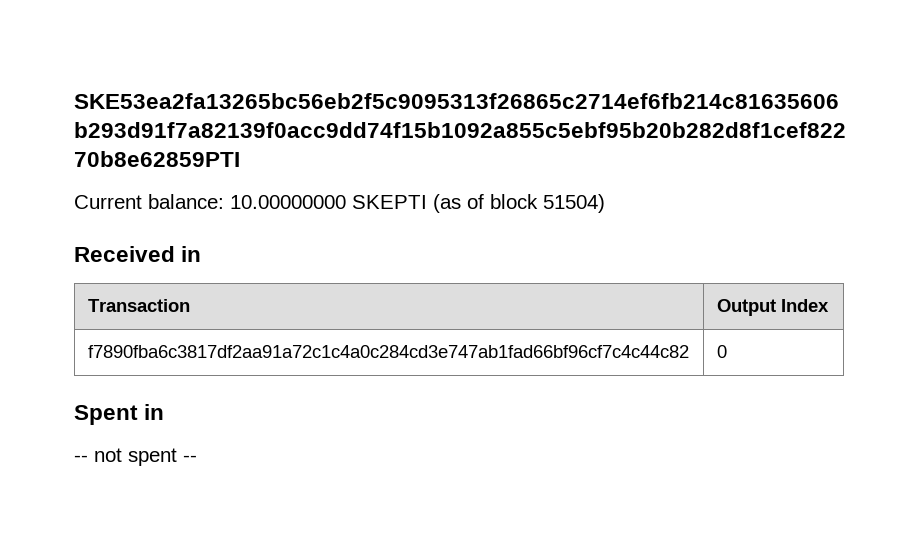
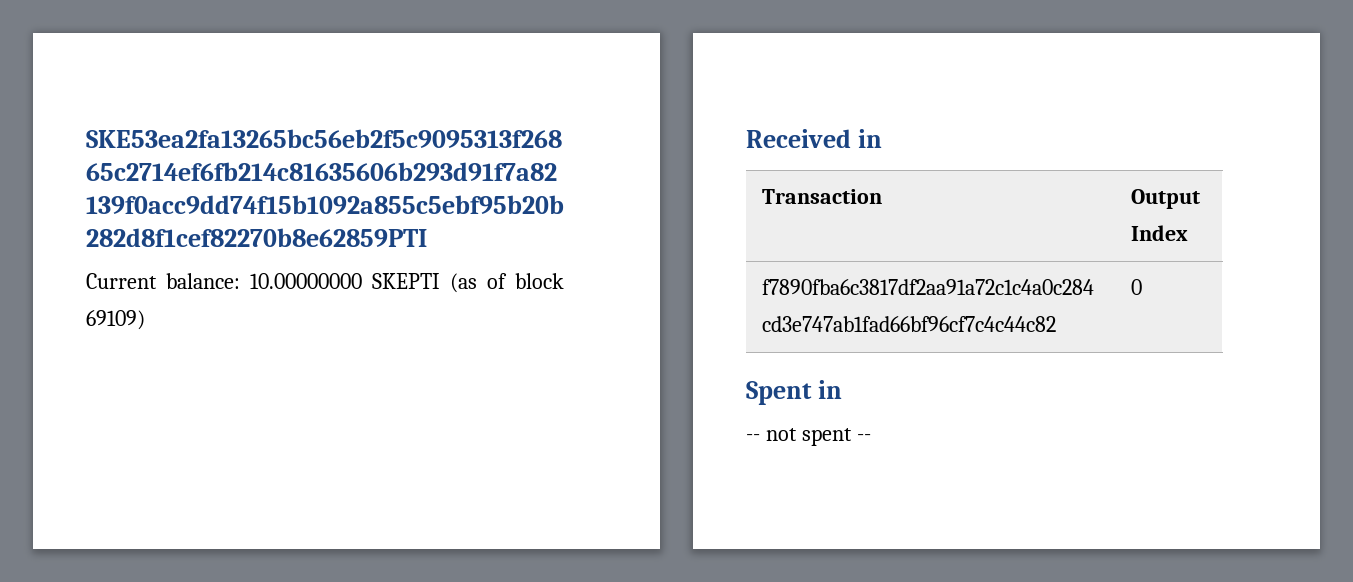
- Current balance: 10.00000000 SKEPTI (as of block 51504)
+ Current balance: 10.00000000 SKEPTI (as of block 69109)

